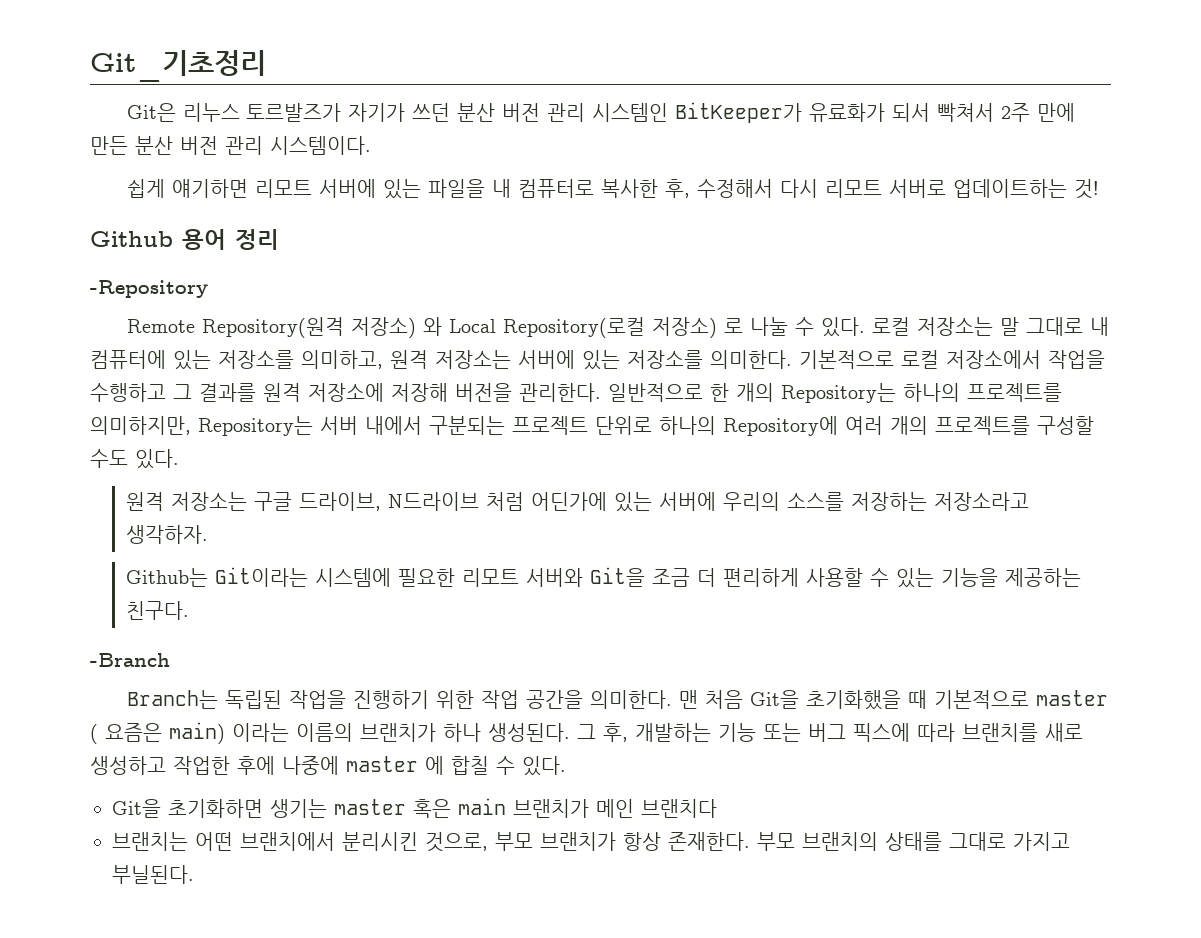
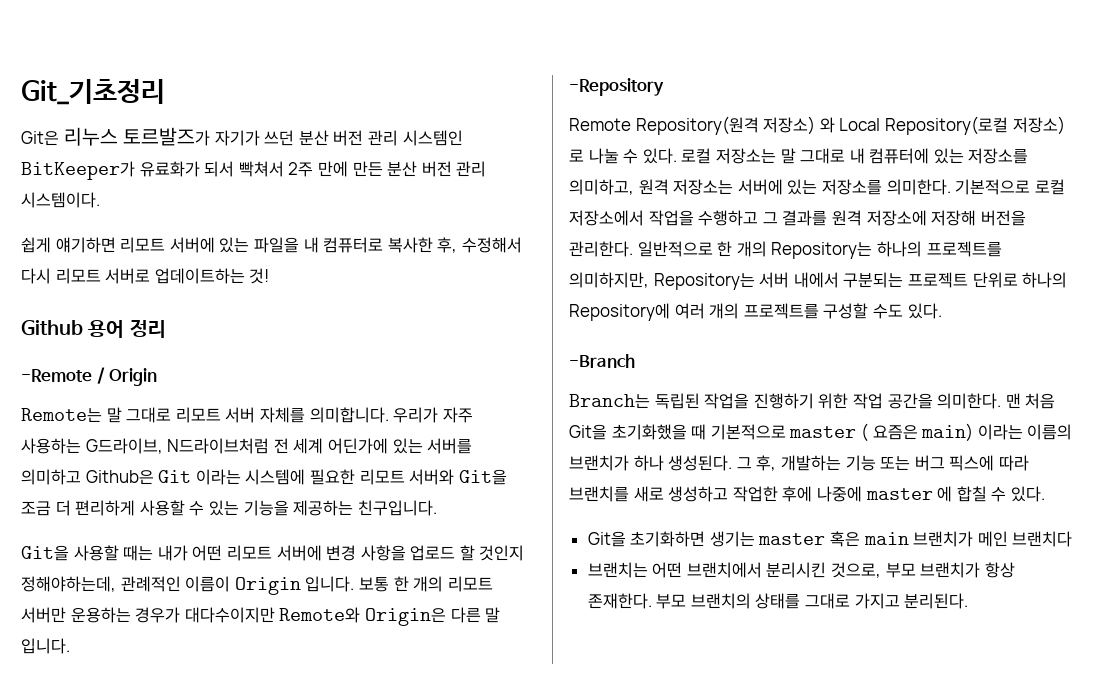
+ -Remote / Origin
+ Remote는 말 그대로 리모트 서버 자체를 의미합니다. 우리가 자주 사용하는 G드라이브, N드라이브처럼 전 세계 어딘가에 있는 서버를 의미하고 Github은 Git 이라는 시스템에 필요한 리모트 서버와 Git을 조금 더 편리하게 사용할 수 있는 기능을 제공하는 친구입니다.
+ Git을 사용할 때는 내가 어떤 리모트 서버에 변경 사항을 업로드 할 것인지 정해야하는데, 관례적인 이름이 Origin 입니다. 보통 한 개의 리모트 서버만 운용하는 경우가 대다수이지만 Remote와 Origin은 다른 말 입니다.
- 원격 저장소는 구글 드라이브, N드라이브 처럼 어딘가에 있는 서버에 우리의 소스를 저장하는 저장소라고 생각하자.
- Github는 Git이라는 시스템에 필요한 리모트 서버와 Git을 조금 더 편리하게 사용할 수 있는 기능을 제공하는 친구다.
- 부모 브랜치의 상태를 그대로 가지고 부닐된다.
+ 부모 브랜치의 상태를 그대로 가지고 분리된다.

